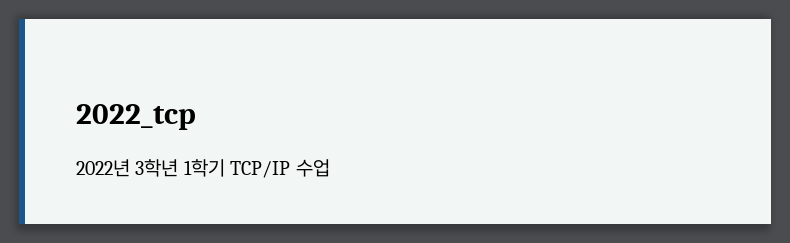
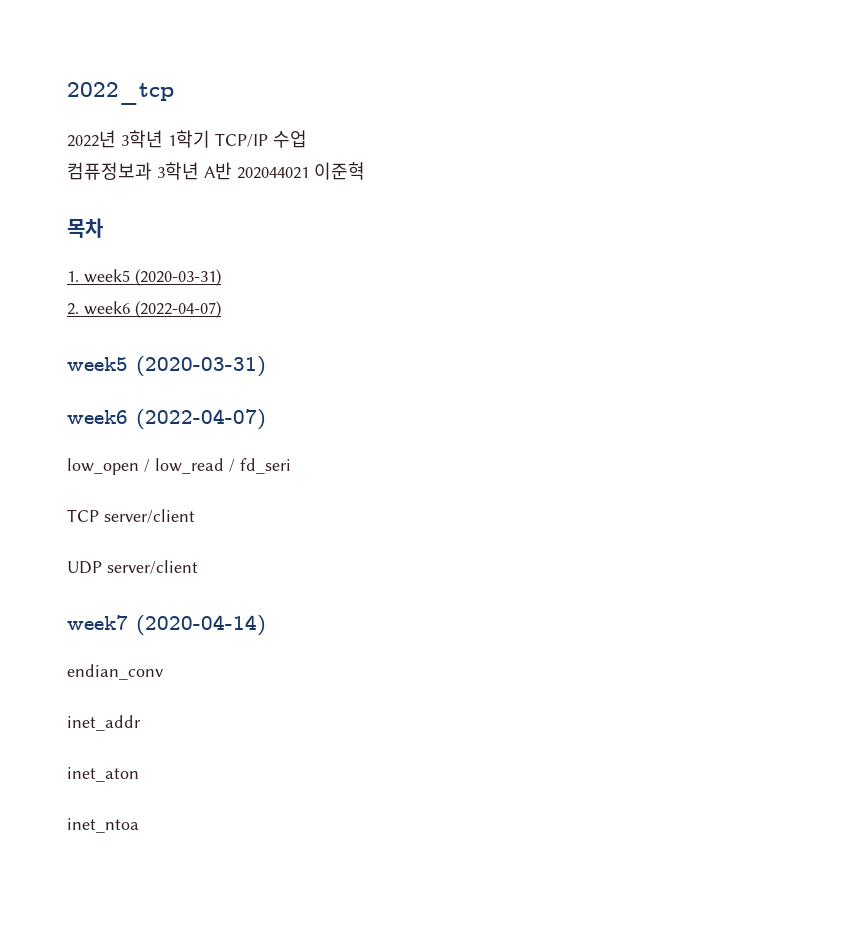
+ 컴퓨정보과 3학년 A반 202044021 이준혁
+ 목차
+ 1. week5 (2020-03-31)
+ 2. week6 (2022-04-07)
+ week5 (2020-03-31)
+ week6 (2022-04-07)
+ low_open / low_read / fd_seri
+ TCP server/client
+ UDP server/client
+ week7 (2020-04-14)
+ endian_conv
+ inet_addr
+ inet_aton
+ inet_ntoa

